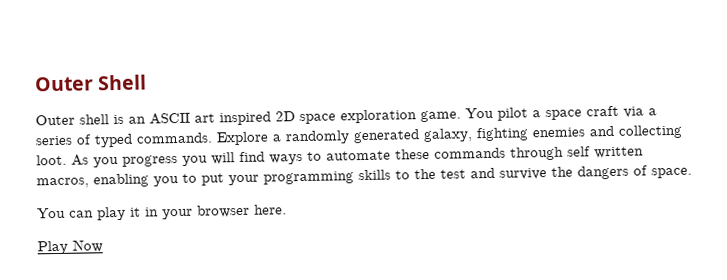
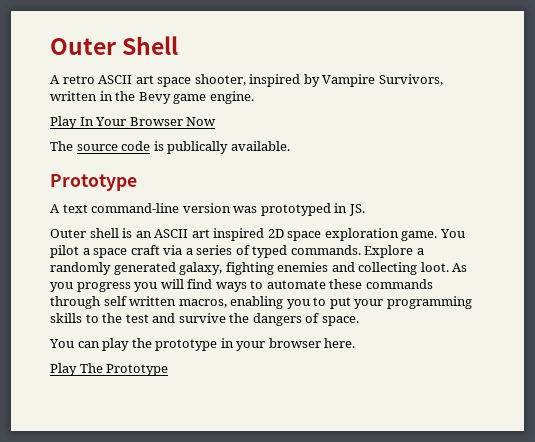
+ A retro ASCII art space shooter, inspired by Vampire Survivors, written in the Bevy game engine.
+ Play In Your Browser Now
+ The source code is publically available.
+ Prototype
+ A text command-line version was prototyped in JS.
- You can play it in your browser here.
+ You can play the prototype in your browser here.
- Play Now
+ Play The Prototype

